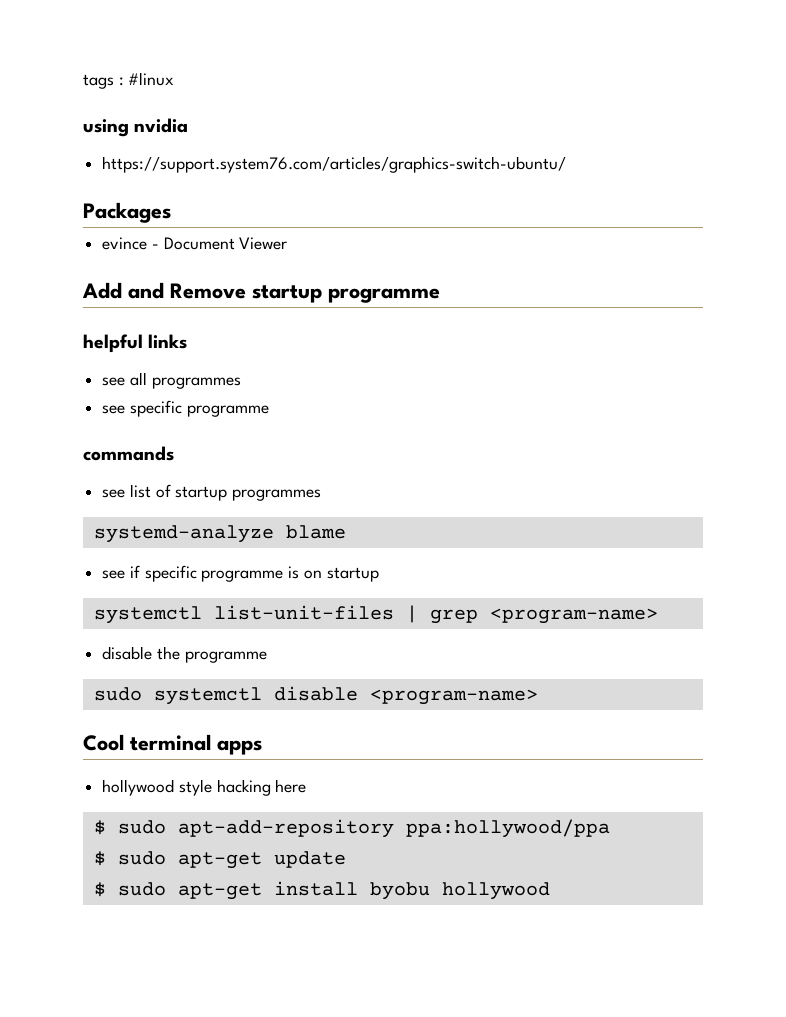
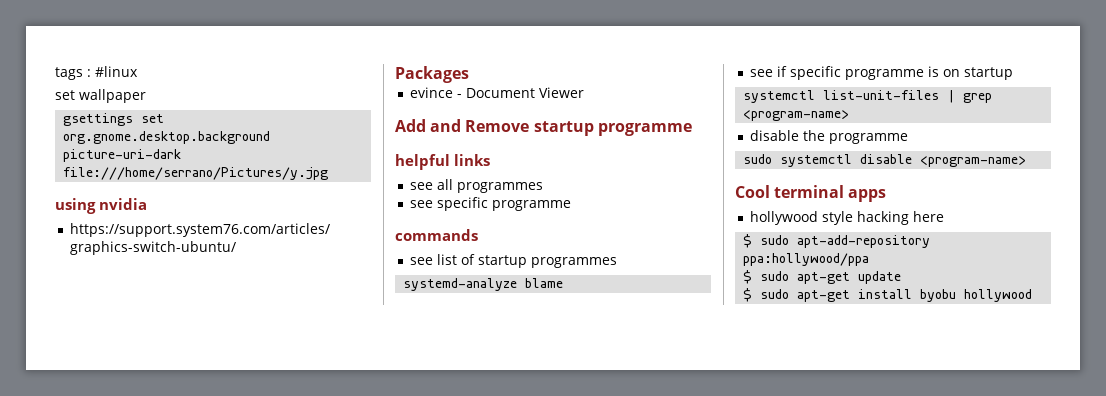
+ set wallpaper
+ gsettings set org.gnome.desktop.background picture-uri-dark file:///home/serrano/Pictures/y.jpg

